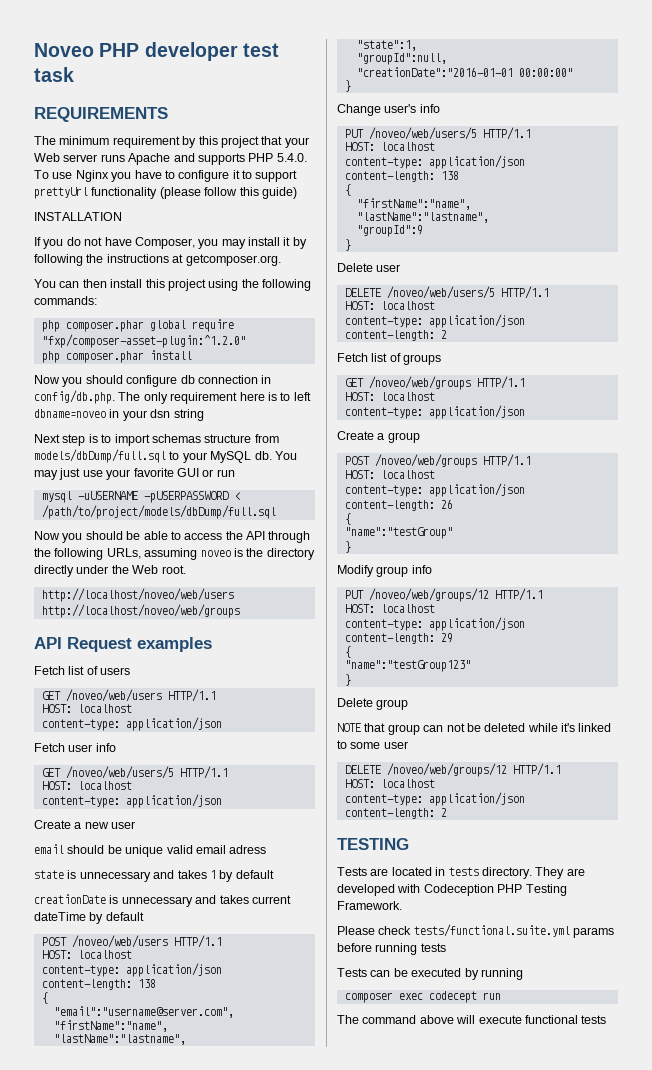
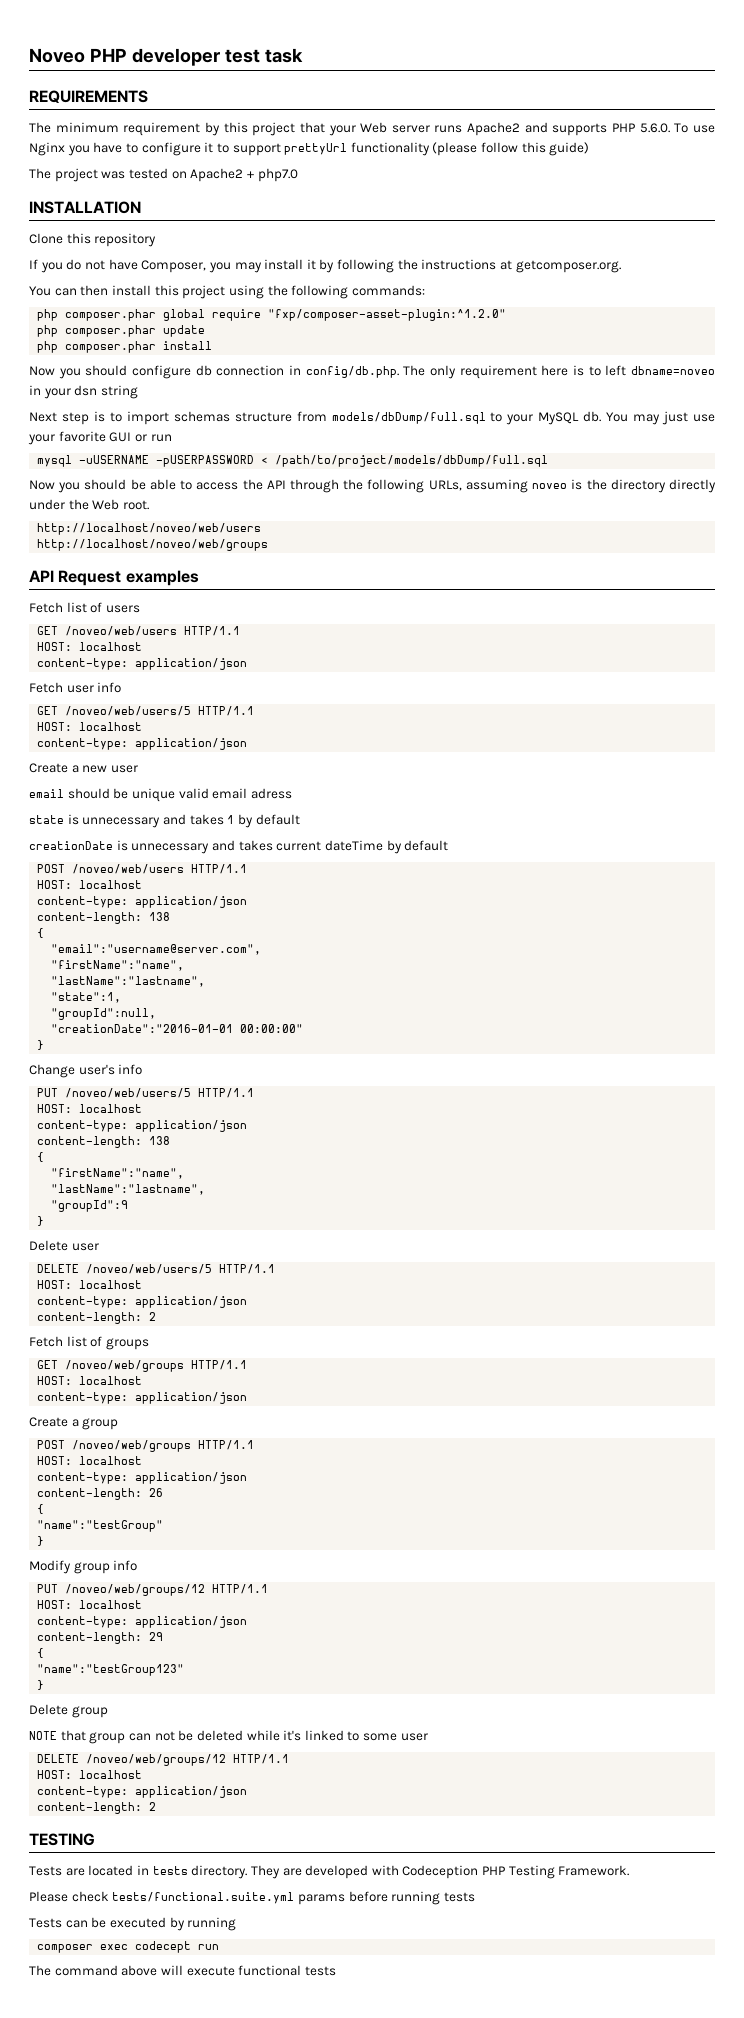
- The minimum requirement by this project that your Web server runs Apache and supports PHP 5.4.0. To use Nginx you have to configure it to support prettyUrl functionality (please follow this guide)
+ The minimum requirement by this project that your Web server runs Apache2 and supports PHP 5.6.0. To use Nginx you have to configure it to support prettyUrl functionality (please follow this guide)
+ The project was tested on Apache2 + php7.0
  INSTALLATION
+ Clone this repository
+ php composer.phar update

